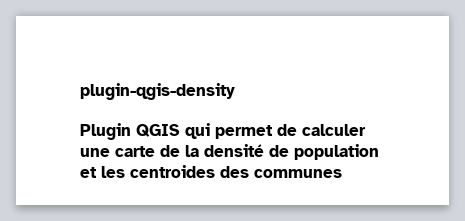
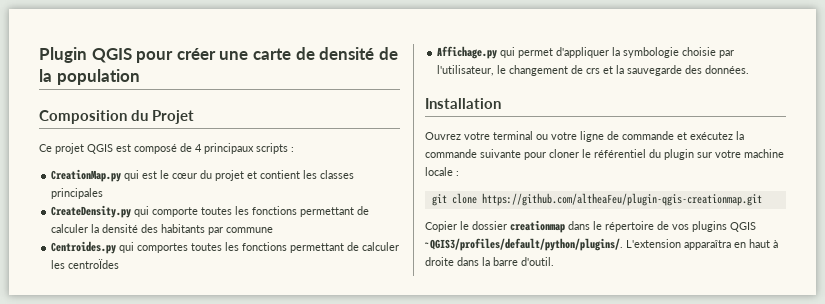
- plugin-qgis-density
- Plugin QGIS qui permet de calculer une carte de la densité de population et les centroides des communes
+ Plugin QGIS pour créer une carte de densité de la population
+ Composition du Projet
+ Ce projet QGIS est composé de 4 principaux scripts :
+ CreationMap.py qui est le cœur du projet et contient les classes principales
+ CreateDensity.py qui comporte toutes les fonctions permettant de calculer la densité des habitants par commune
+ Centroides.py qui comportes toutes les fonctions permettant de calculer les centroÏdes
+ Affichage.py qui permet d'appliquer la symbologie choisie par l'utilisateur, le changement de crs et la sauvegarde des données.
+ Installation
+ Ouvrez votre terminal ou votre ligne de commande et exécutez la commande suivante pour cloner le référentiel du plugin sur votre machine locale :
+ git clone https://github.com/altheaFeu/plugin-qgis-creationmap.git
+ Copier le dossier creationmap dans le répertoire de vos plugins QGIS ~QGIS3/profiles/default/python/plugins/. L'extension apparaîtra en haut à droite dans la barre d'outil.

